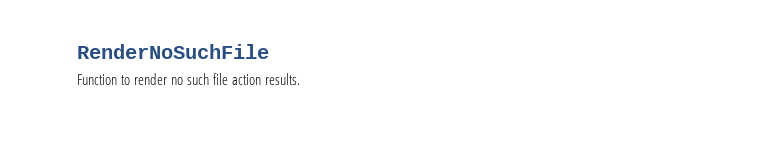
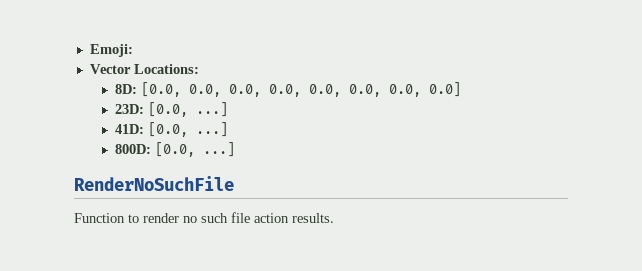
+ Emoji:
+ Vector Locations:
+ 8D: [0.0, 0.0, 0.0, 0.0, 0.0, 0.0, 0.0, 0.0]
+ 23D: [0.0, ...]
+ 41D: [0.0, ...]
+ 800D: [0.0, ...]

